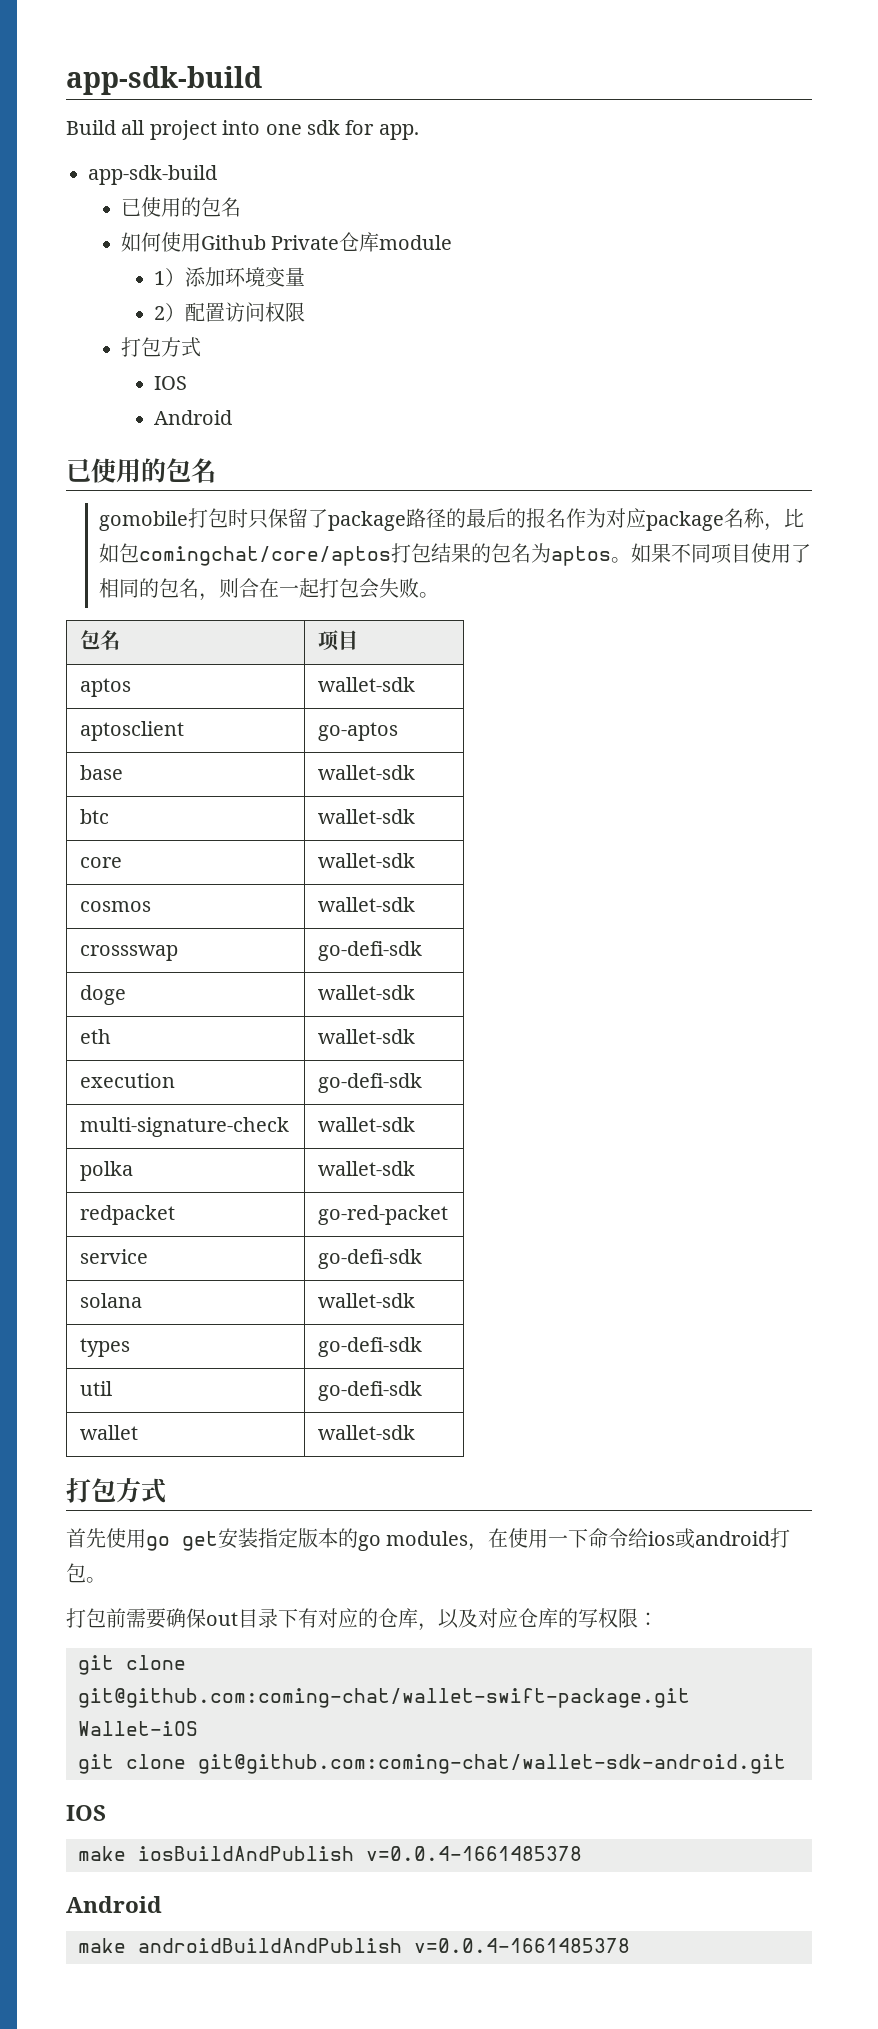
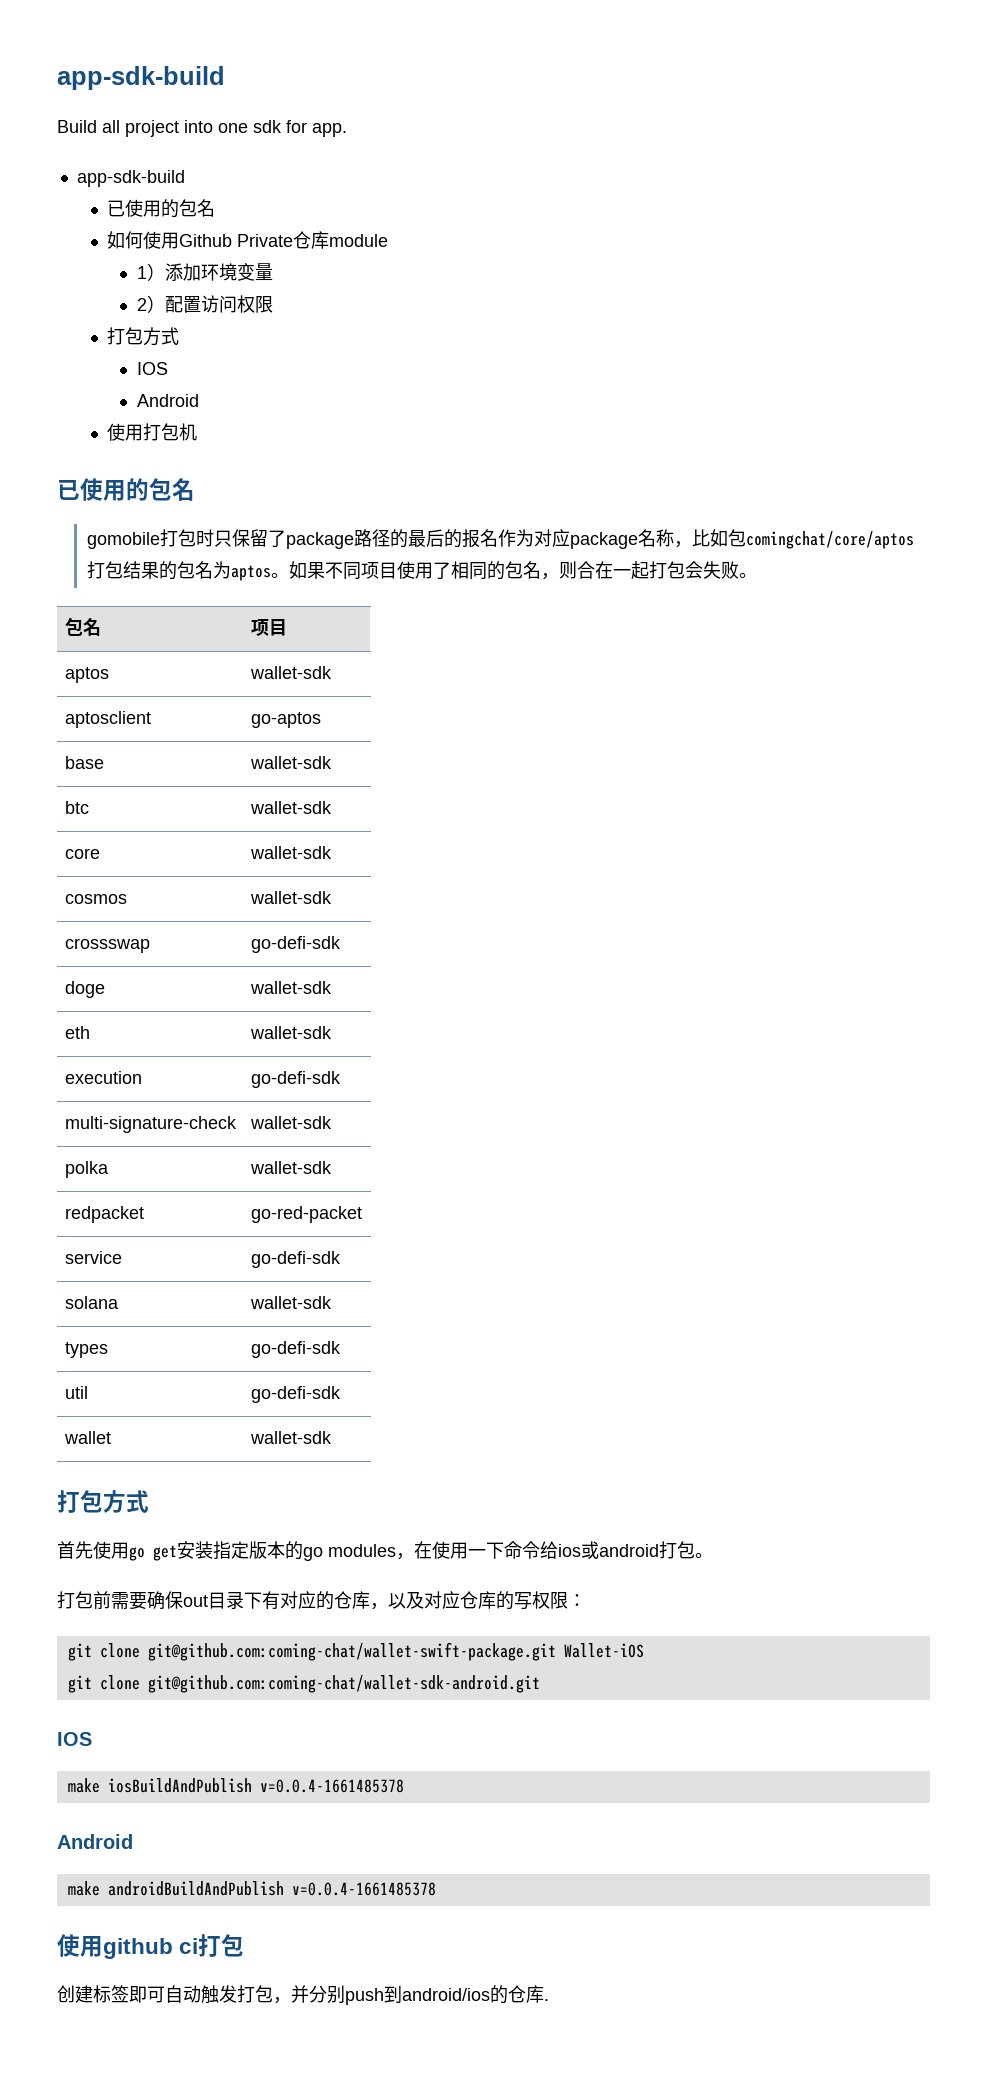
+ 使用打包机
+ 使用github ci打包
+ 创建标签即可自动触发打包，并分别push到android/ios的仓库.

